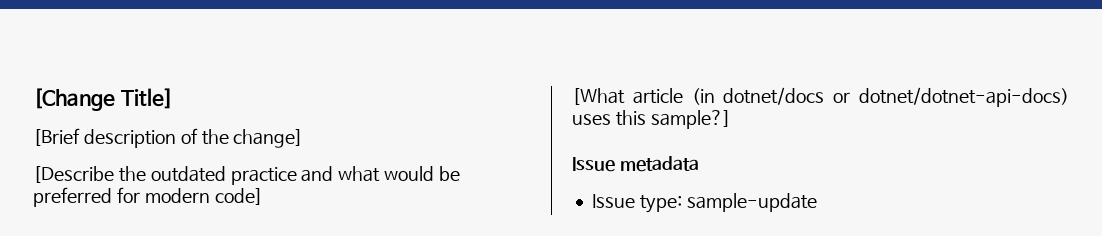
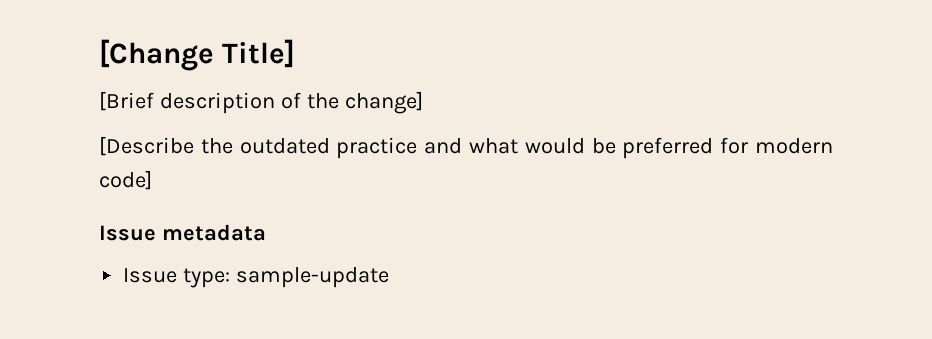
- [What article (in dotnet/docs or dotnet/dotnet-api-docs) uses this sample?]

